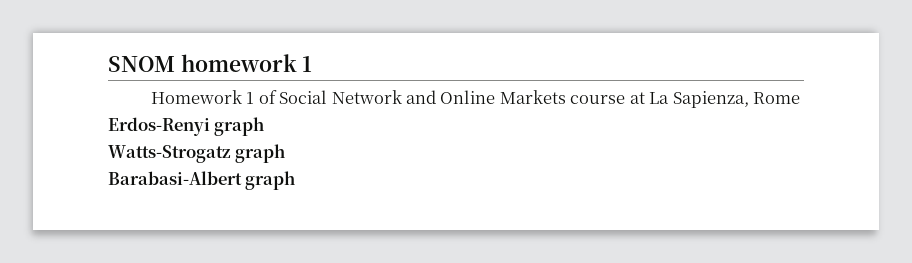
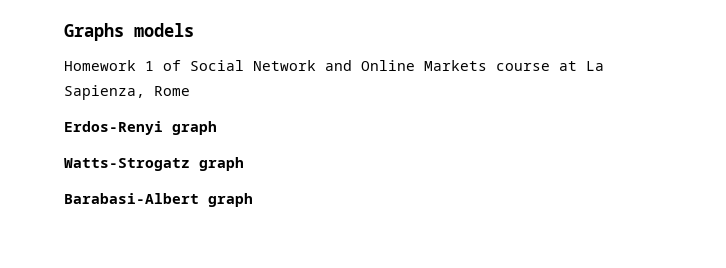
- SNOM homework 1
+ Graphs models

